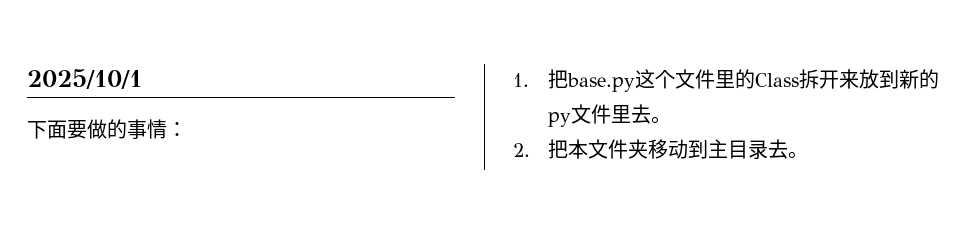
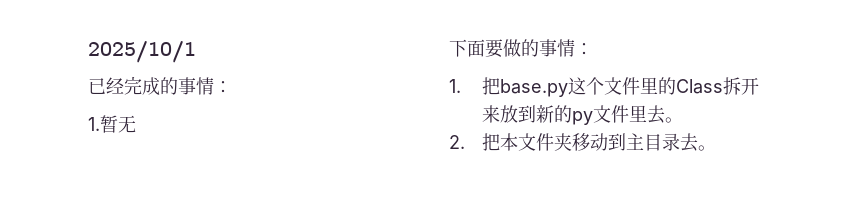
+ 已经完成的事情：
+ 1.暂无

